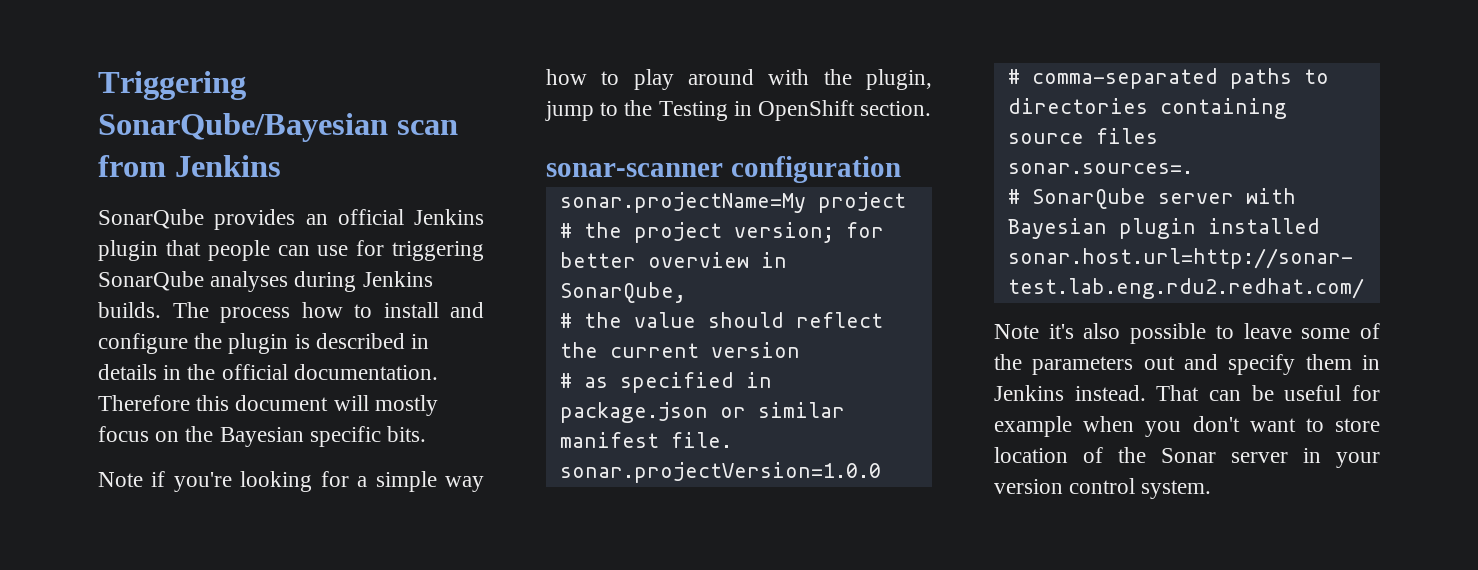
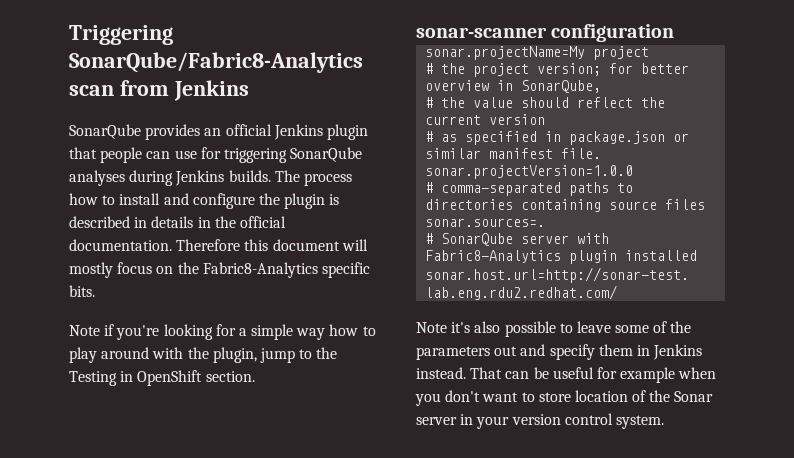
- Triggering SonarQube/Bayesian scan from Jenkins
+ Triggering SonarQube/Fabric8-Analytics scan from Jenkins
- Therefore this document will mostly focus on the Bayesian specific bits.
+ Therefore this document will mostly focus on the Fabric8-Analytics specific bits.
- # SonarQube server with Bayesian plugin installed
+ # SonarQube server with Fabric8-Analytics plugin installed

